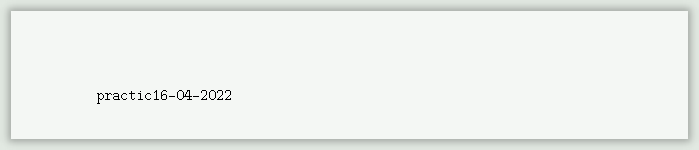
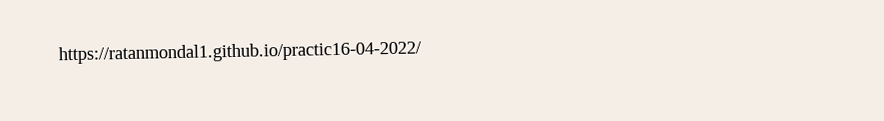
- practic16-04-2022
+ https://ratanmondal1.github.io/practic16-04-2022/

